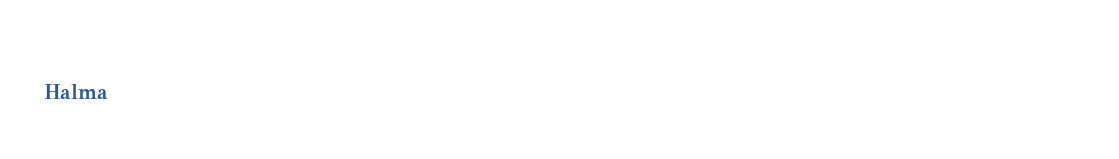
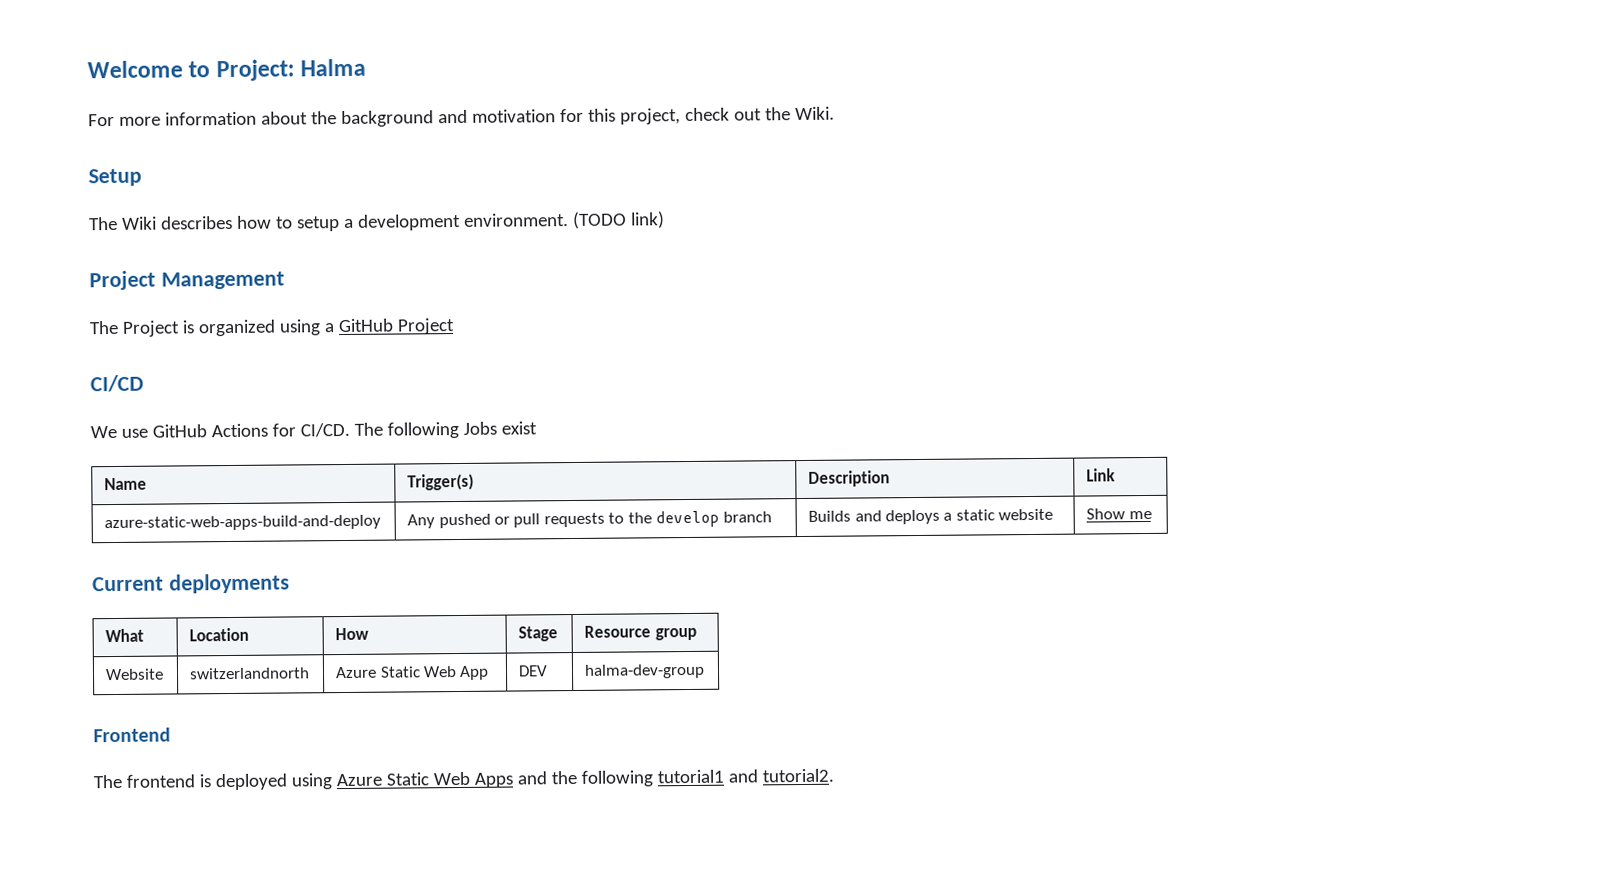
- Halma
+ Welcome to Project: Halma
+ For more information about the background and motivation for this project, check out the Wiki.
+ Setup
+ The Wiki describes how to setup a development environment. (TODO link)
+ Project Management
+ The Project is organized using a GitHub Project
+ CI/CD
+ We use GitHub Actions for CI/CD. The following Jobs exist
+ Name | Trigger(s) | Description | Link
+ azure-static-web-apps-build-and-deploy | Any pushed or pull requests to the develop branch | Builds and deploys a static website | Show me
+ Current deployments
+ What | Location | How | Stage | Resource group
+ Website | switzerlandnorth | Azure Static Web App | DEV | halma-dev-group
+ Frontend
+ The frontend is deployed using Azure Static Web Apps and the following tutorial1 and tutorial2.

